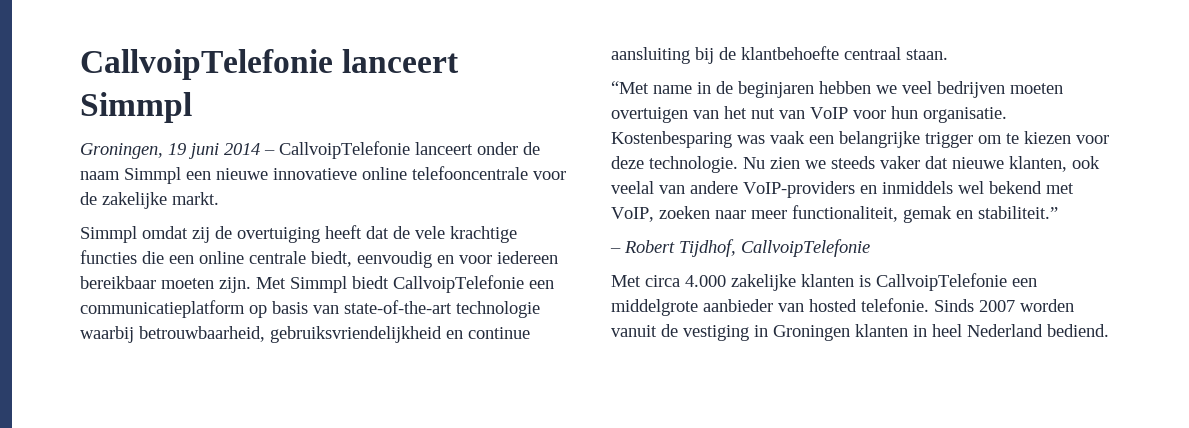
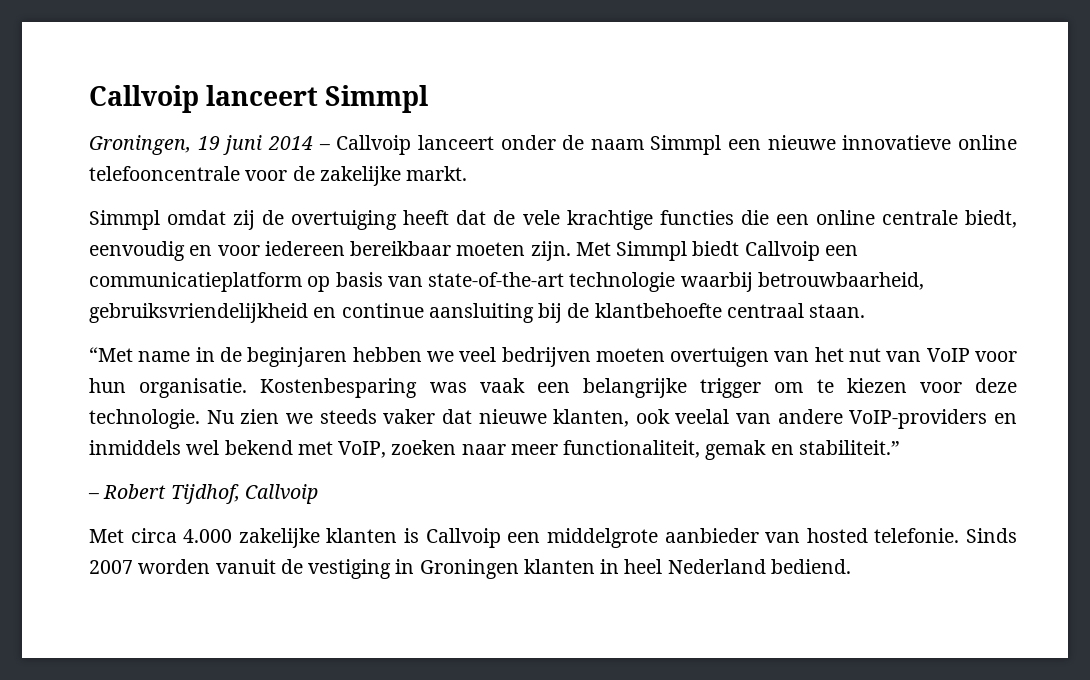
- CallvoipTelefonie lanceert Simmpl
+ Callvoip lanceert Simmpl
- Groningen, 19 juni 2014 – CallvoipTelefonie lanceert onder de naam Simmpl een nieuwe innovatieve online telefooncentrale voor de zakelijke markt.
+ Groningen, 19 juni 2014 – Callvoip lanceert onder de naam Simmpl een nieuwe innovatieve online telefooncentrale voor de zakelijke markt.
- Met Simmpl biedt CallvoipTelefonie een communicatieplatform op basis van state-of-the-art technologie waarbij betrouwbaarheid, gebruiksvriendelijkheid en continue aansluiting bij de klantbehoefte centraal staan.
+ Met Simmpl biedt Callvoip een communicatieplatform op basis van state-of-the-art technologie waarbij betrouwbaarheid, gebruiksvriendelijkheid en continue aansluiting bij de klantbehoefte centraal staan.
- – Robert Tijdhof, CallvoipTelefonie
+ – Robert Tijdhof, Callvoip
- Met circa 4.000 zakelijke klanten is CallvoipTelefonie een middelgrote aanbieder van hosted telefonie.
+ Met circa 4.000 zakelijke klanten is Callvoip een middelgrote aanbieder van hosted telefonie.

